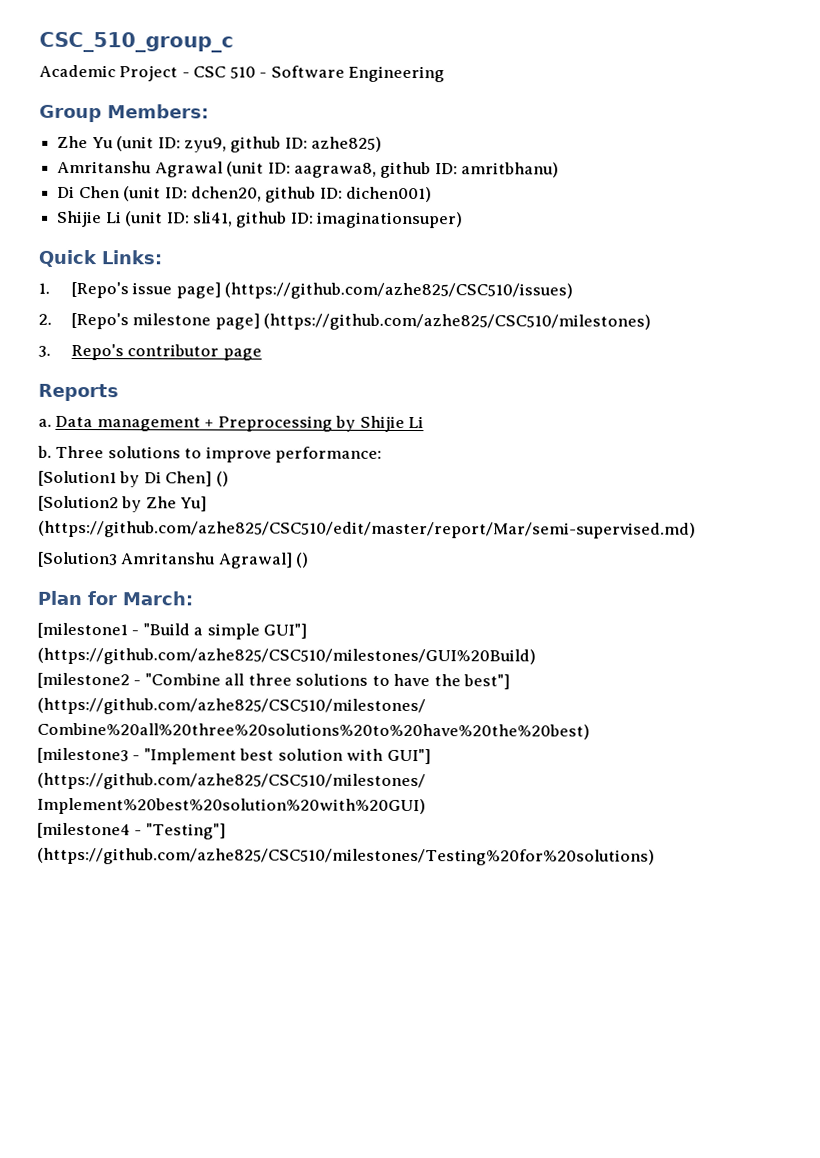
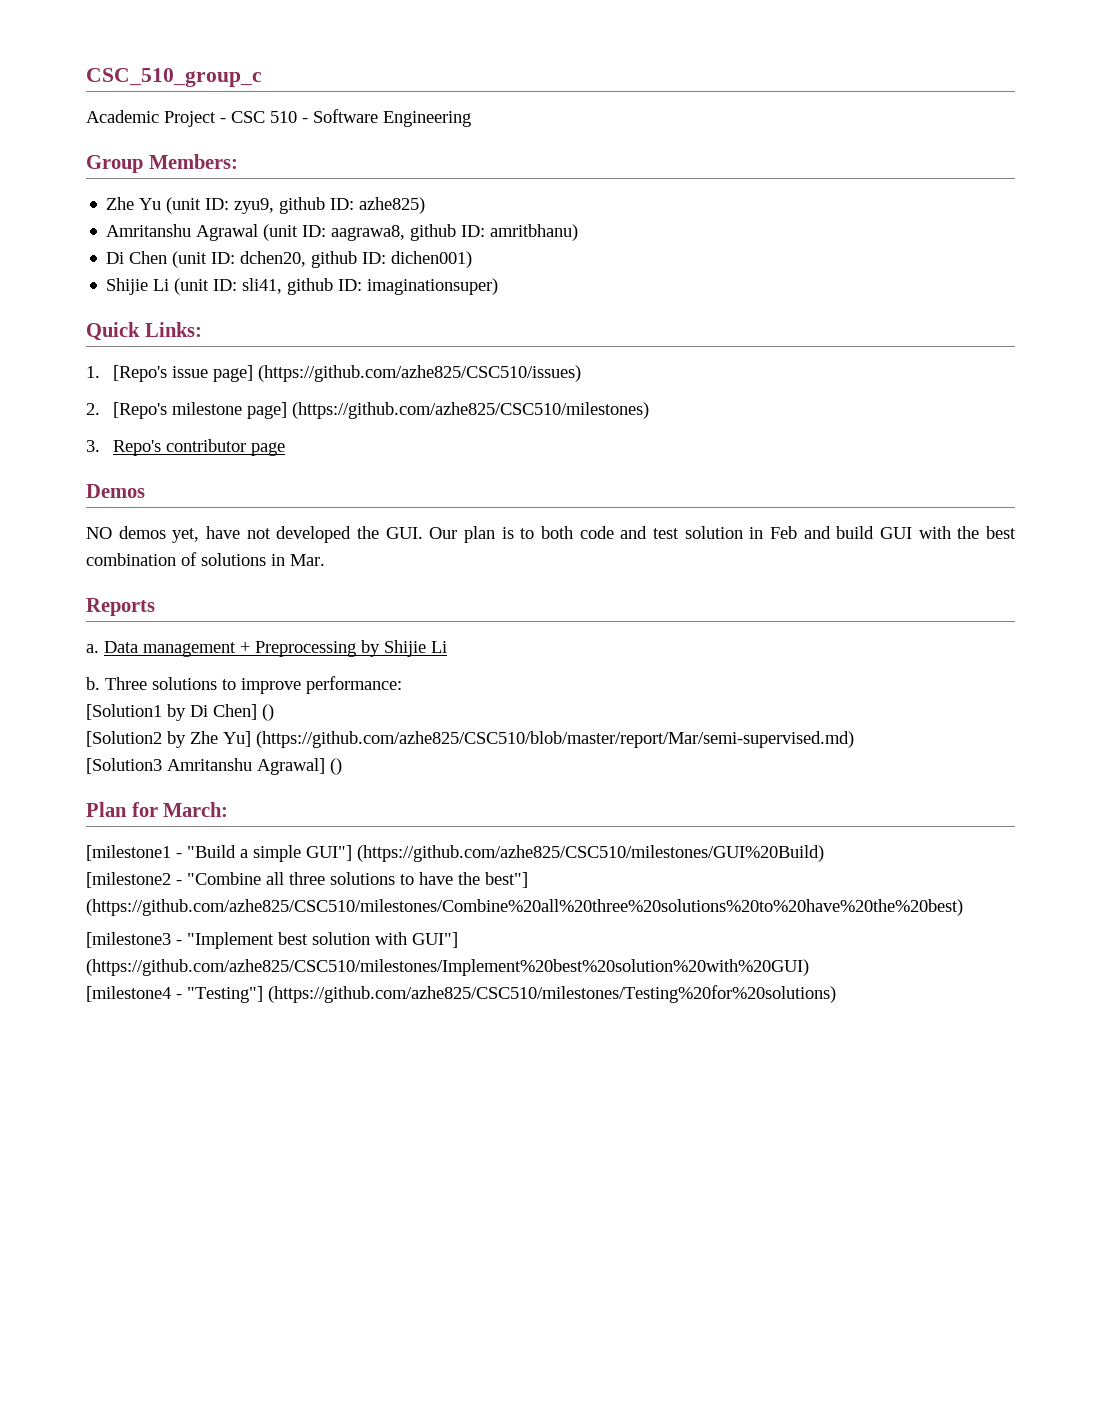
+ Demos
+ NO demos yet, have not developed the GUI. Our plan is to both code and test solution in Feb and build GUI with the best combination of solutions in Mar.
- [Solution2 by Zhe Yu] (https://github.com/azhe825/CSC510/edit/master/report/Mar/semi-supervised.md)
+ [Solution2 by Zhe Yu] (https://github.com/azhe825/CSC510/blob/master/report/Mar/semi-supervised.md)

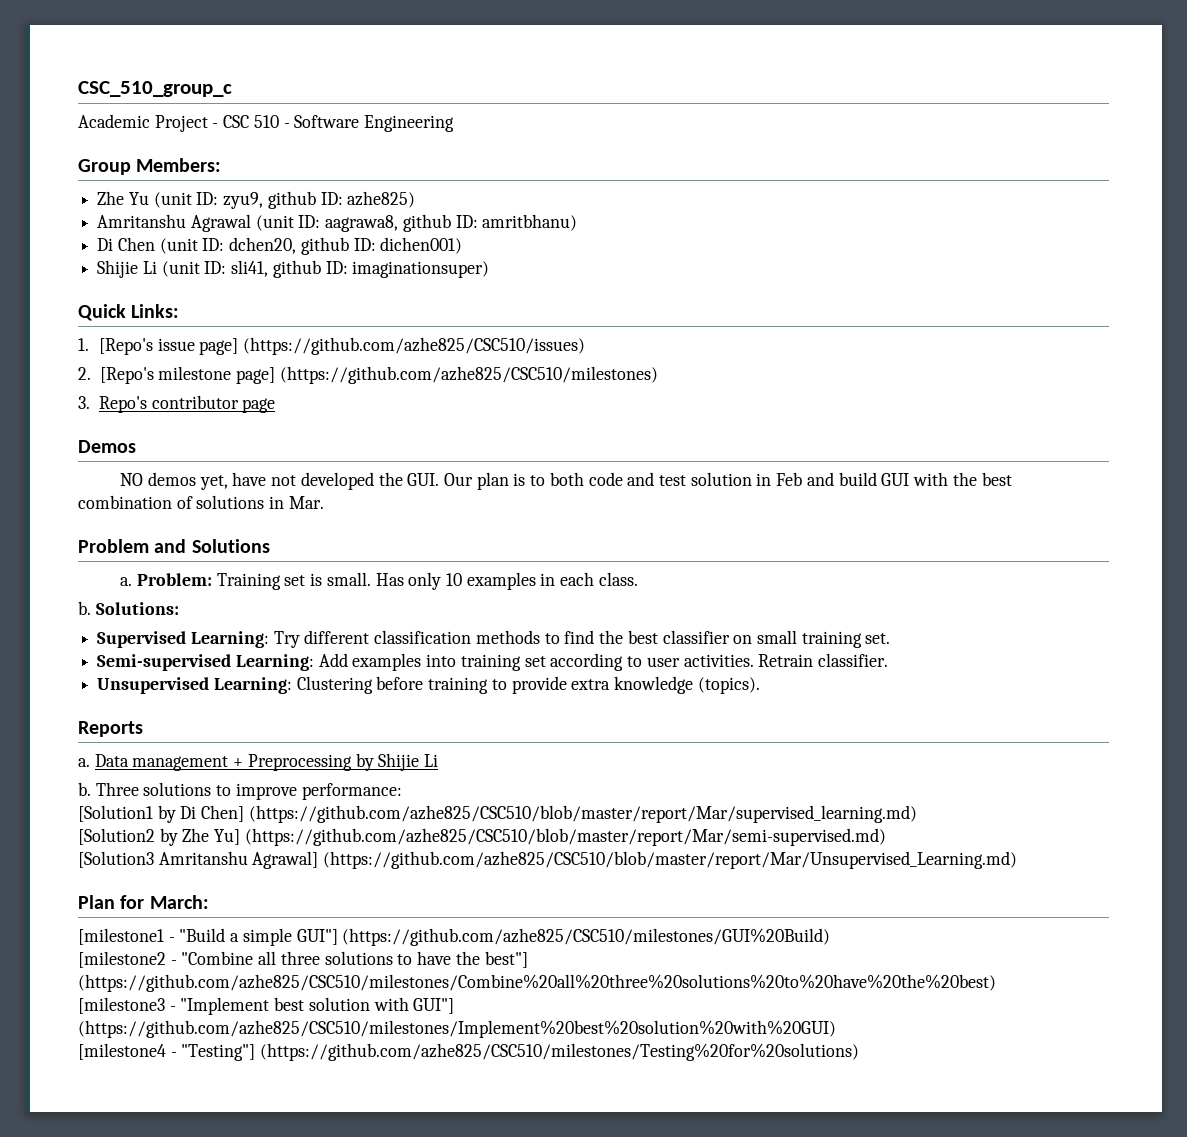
+ Problem and Solutions
+ a. Problem: Training set is small. Has only 10 examples in each class.
+ b. Solutions:
+ Supervised Learning: Try different classification methods to find the best classifier on small training set.
+ Semi-supervised Learning: Add examples into training set according to user activities. Retrain classifier.
+ Unsupervised Learning: Clustering before training to provide extra knowledge (topics).
- [Solution1 by Di Chen] ()
+ [Solution1 by Di Chen] (https://github.com/azhe825/CSC510/blob/master/report/Mar/supervised_learning.md)
- [Solution3 Amritanshu Agrawal] ()
+ [Solution3 Amritanshu Agrawal] (https://github.com/azhe825/CSC510/blob/master/report/Mar/Unsupervised_Learning.md)

